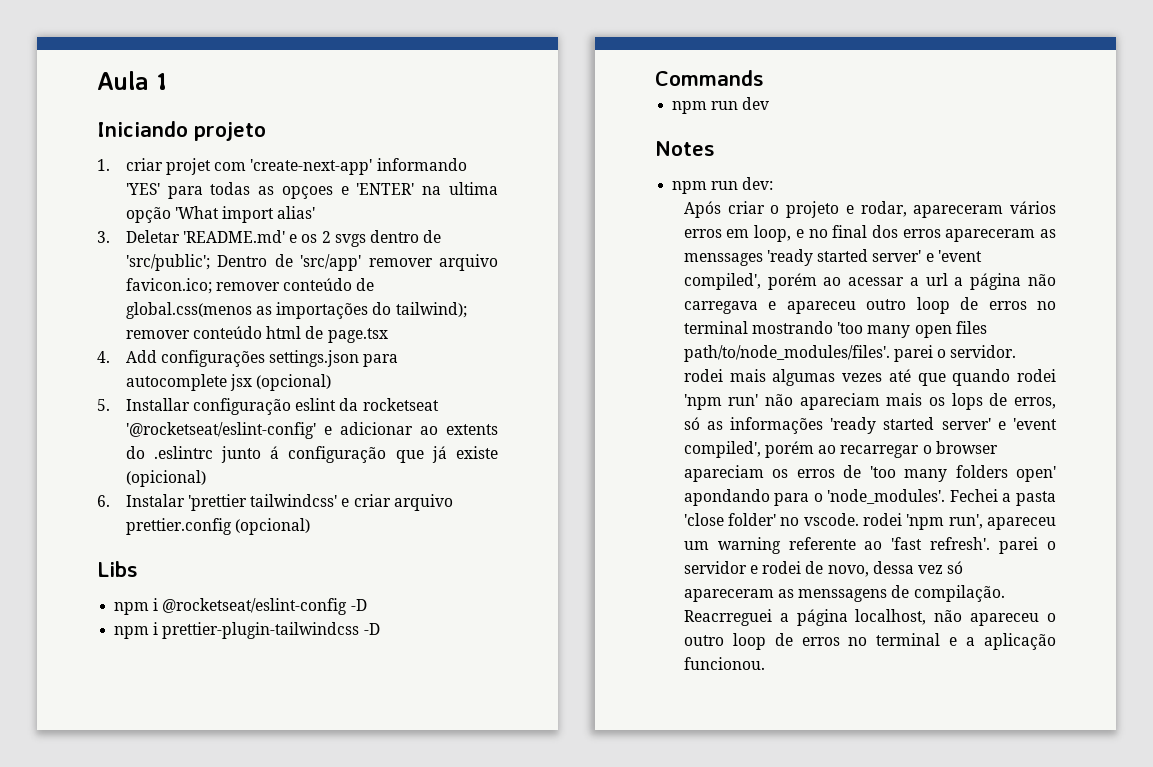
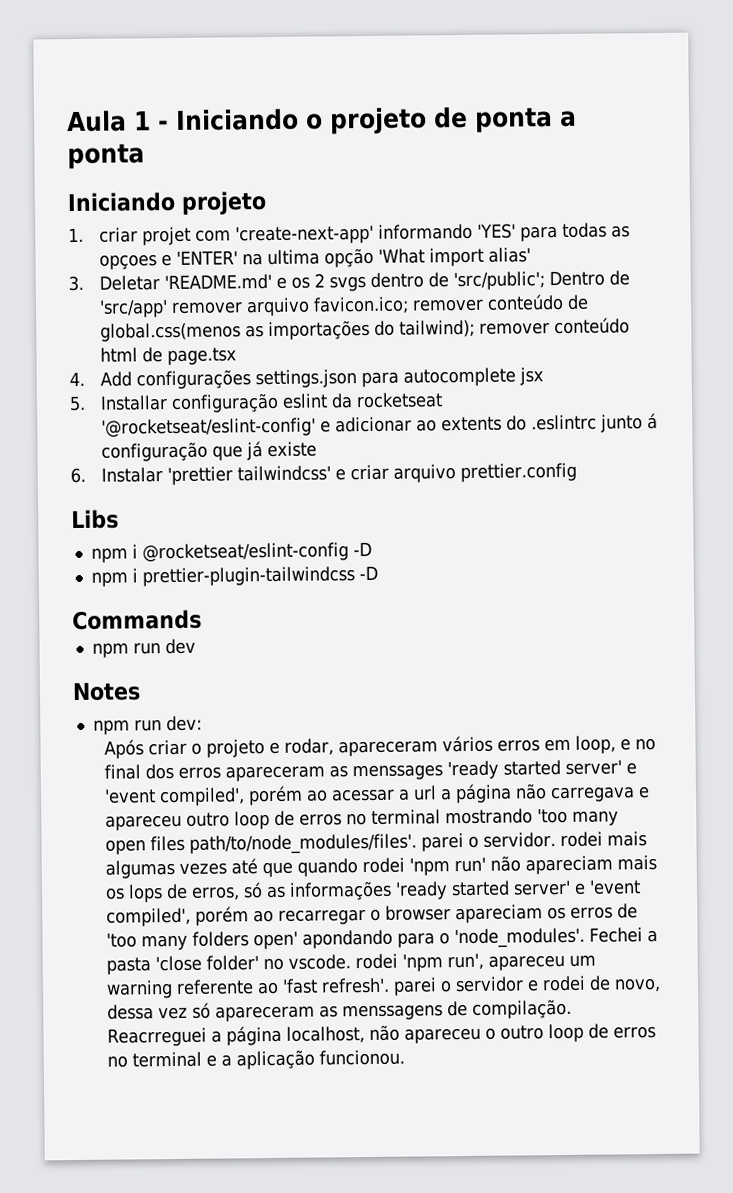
- Aula 1
+ Aula 1 - Iniciando o projeto de ponta a ponta
- 4. Add configurações settings.json para autocomplete jsx (opcional)
+ 4. Add configurações settings.json para autocomplete jsx
- 5. Installar configuração eslint da rocketseat '@rocketseat/eslint-config' e adicionar ao extents do .eslintrc junto á configuração que já existe (opicional)
+ 5. Installar configuração eslint da rocketseat '@rocketseat/eslint-config' e adicionar ao extents do .eslintrc junto á configuração que já existe
- 6. Instalar 'prettier tailwindcss' e criar arquivo prettier.config (opcional)
+ 6. Instalar 'prettier tailwindcss' e criar arquivo prettier.config

